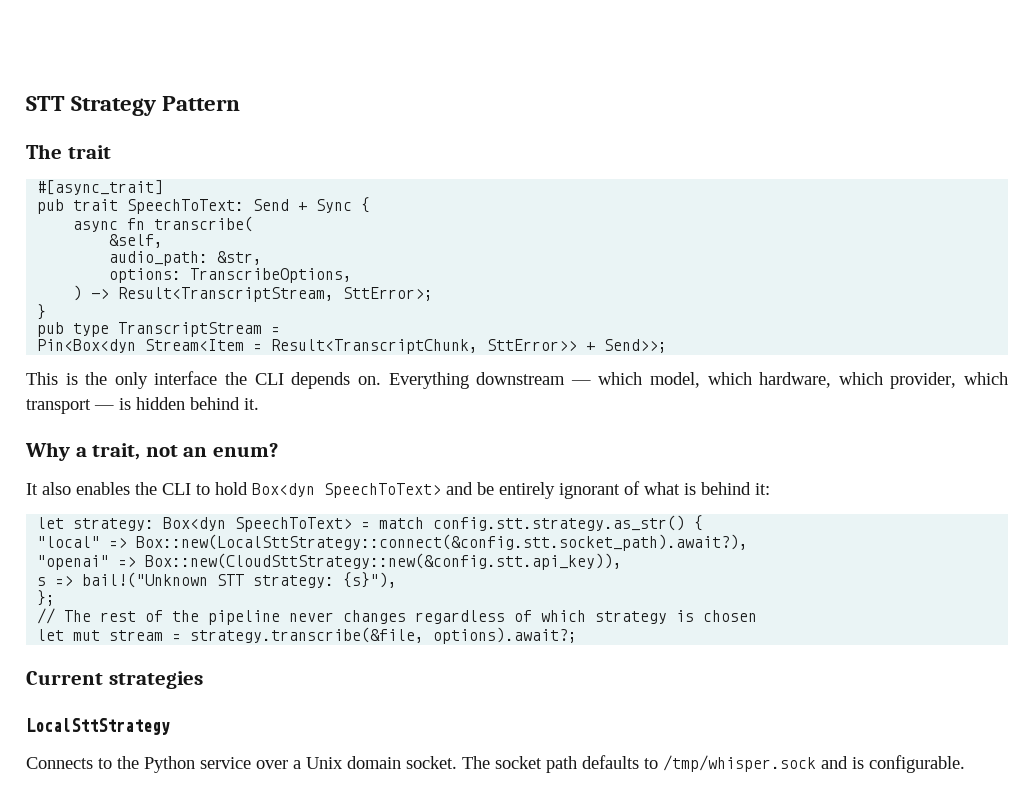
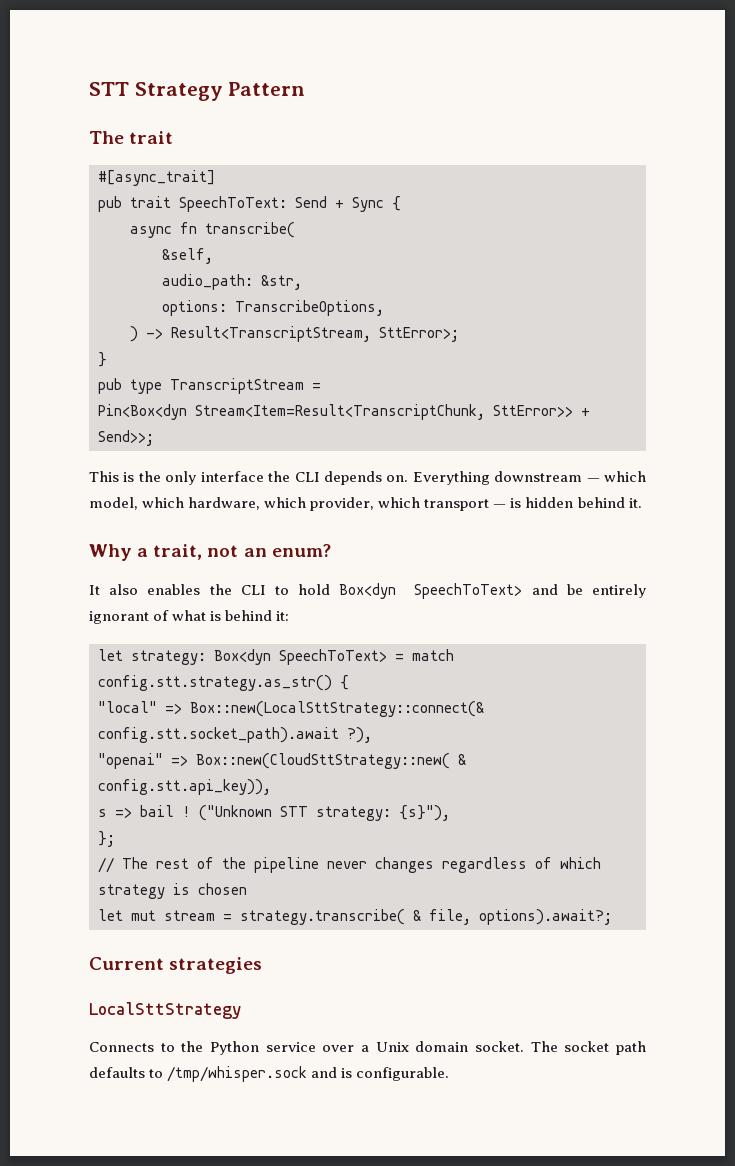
- Pin<Box<dyn Stream<Item = Result<TranscriptChunk, SttError>> + Send>>;
+ Pin<Box<dyn Stream<Item=Result<TranscriptChunk, SttError>> + Send>>;
- "local" => Box::new(LocalSttStrategy::connect(&config.stt.socket_path).await?),
+ "local" => Box::new(LocalSttStrategy::connect(& config.stt.socket_path).await ?),
- "openai" => Box::new(CloudSttStrategy::new(&config.stt.api_key)),
+ "openai" => Box::new(CloudSttStrategy::new( & config.stt.api_key)),
- s => bail!("Unknown STT strategy: {s}"),
+ s => bail ! ("Unknown STT strategy: {s}"),
- let mut stream = strategy.transcribe(&file, options).await?;
+ let mut stream = strategy.transcribe( & file, options).await?;

